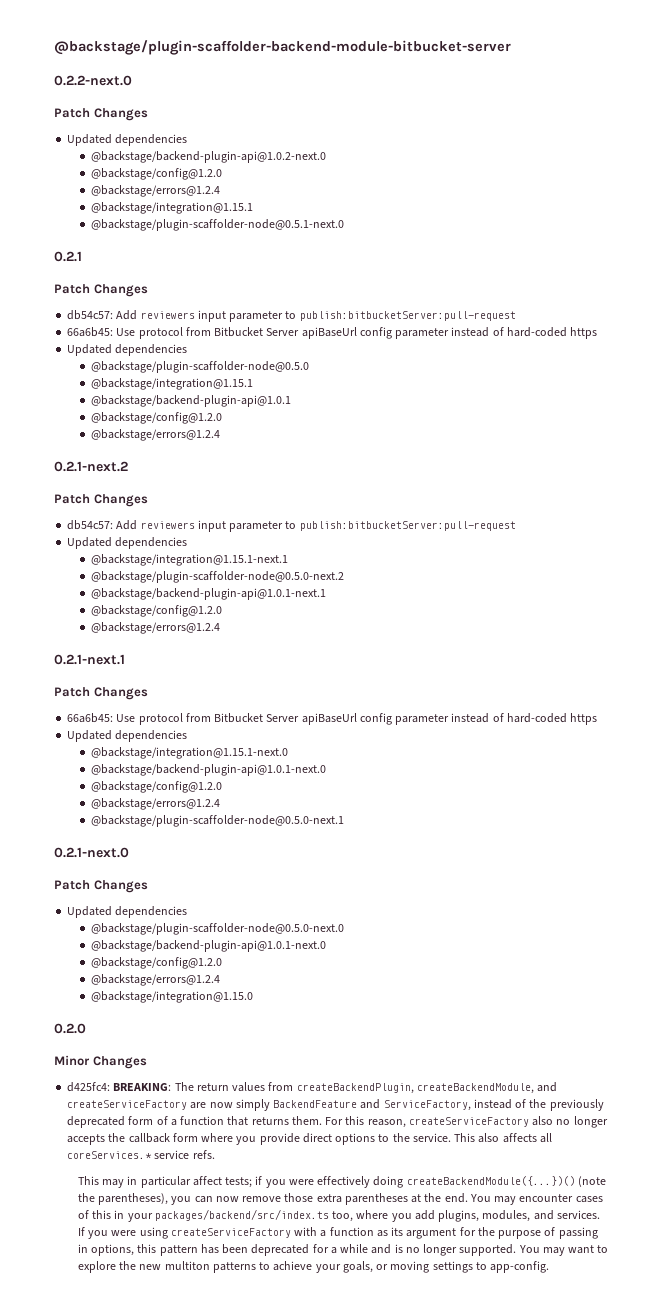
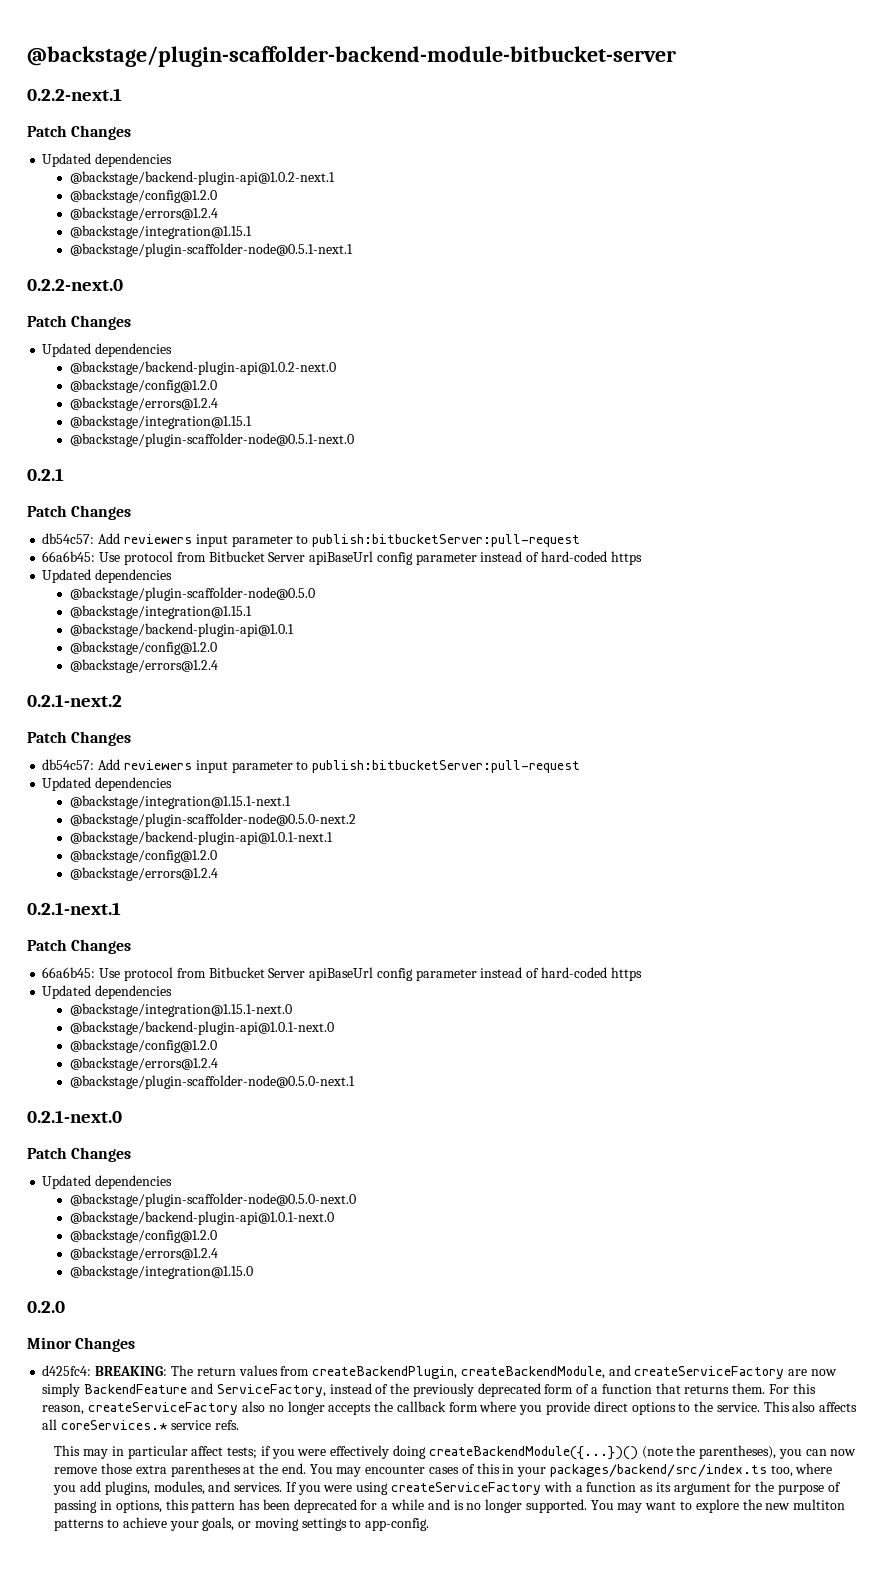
+ 0.2.2-next.1
+ Patch Changes
+ Updated dependencies
+ @backstage/backend-plugin-api@1.0.2-next.1
+ @backstage/config@1.2.0
+ @backstage/errors@1.2.4
+ @backstage/integration@1.15.1
+ @backstage/plugin-scaffolder-node@0.5.1-next.1

